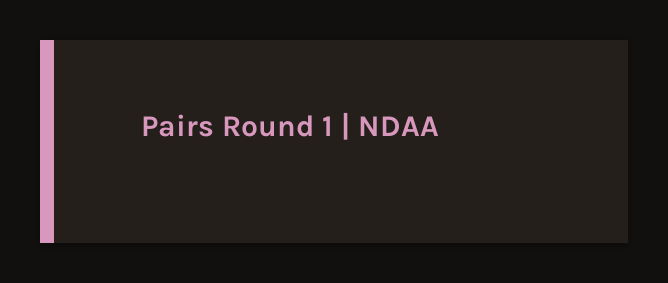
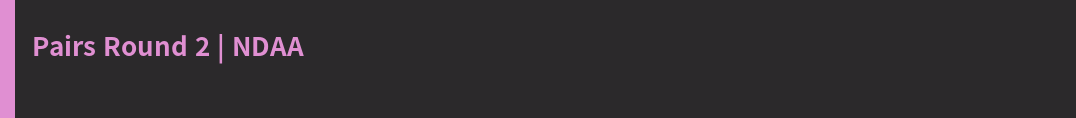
- Pairs Round 1 | NDAA
+ Pairs Round 2 | NDAA

